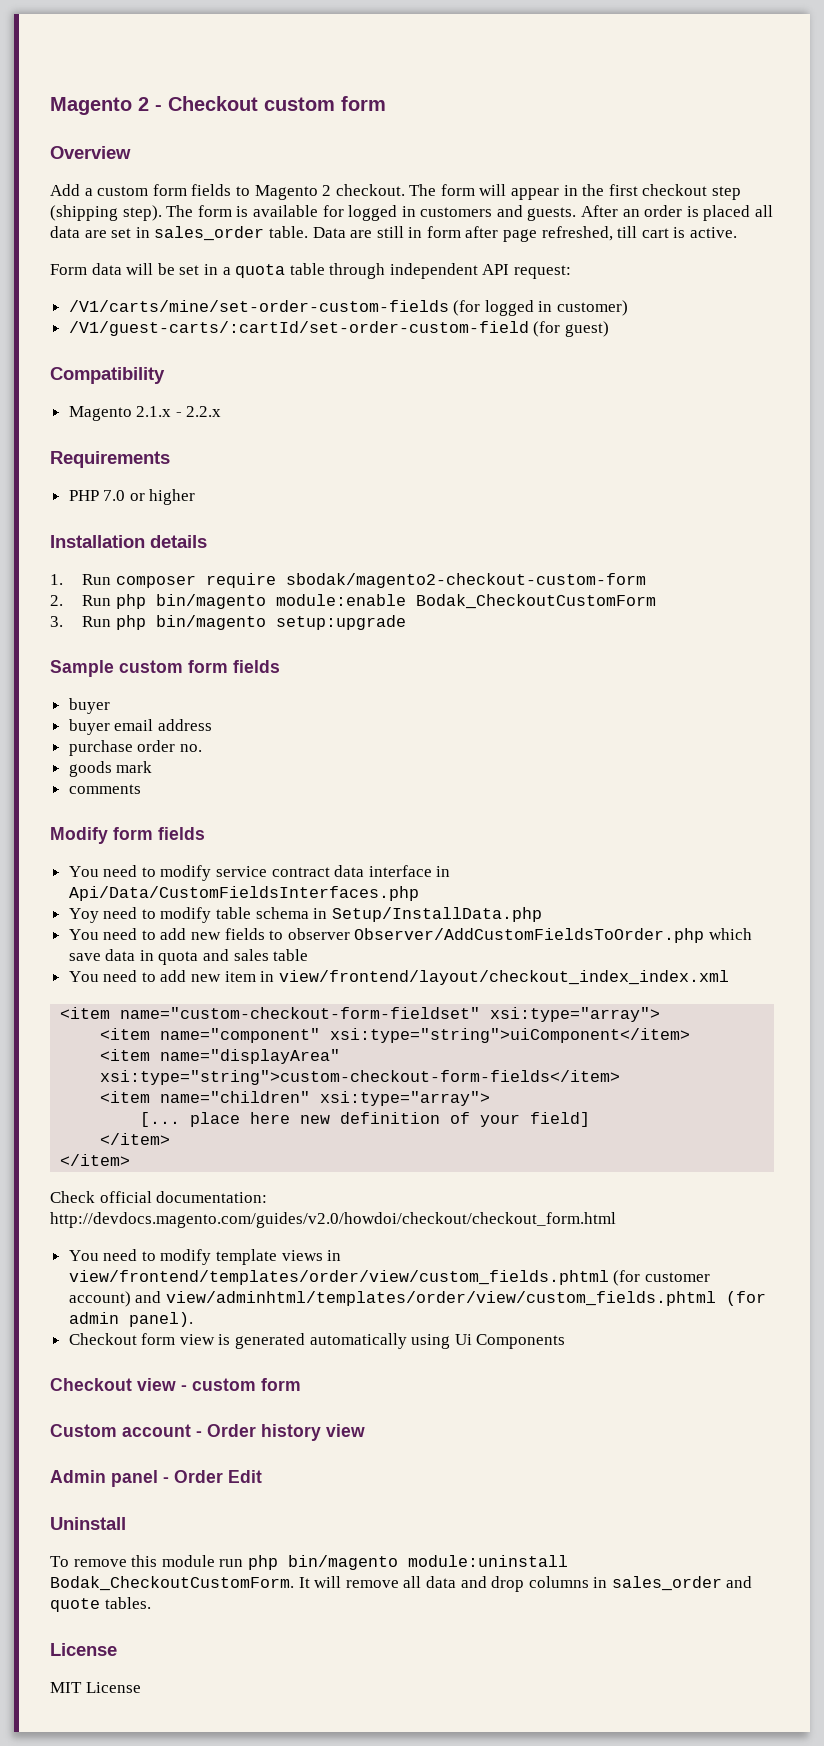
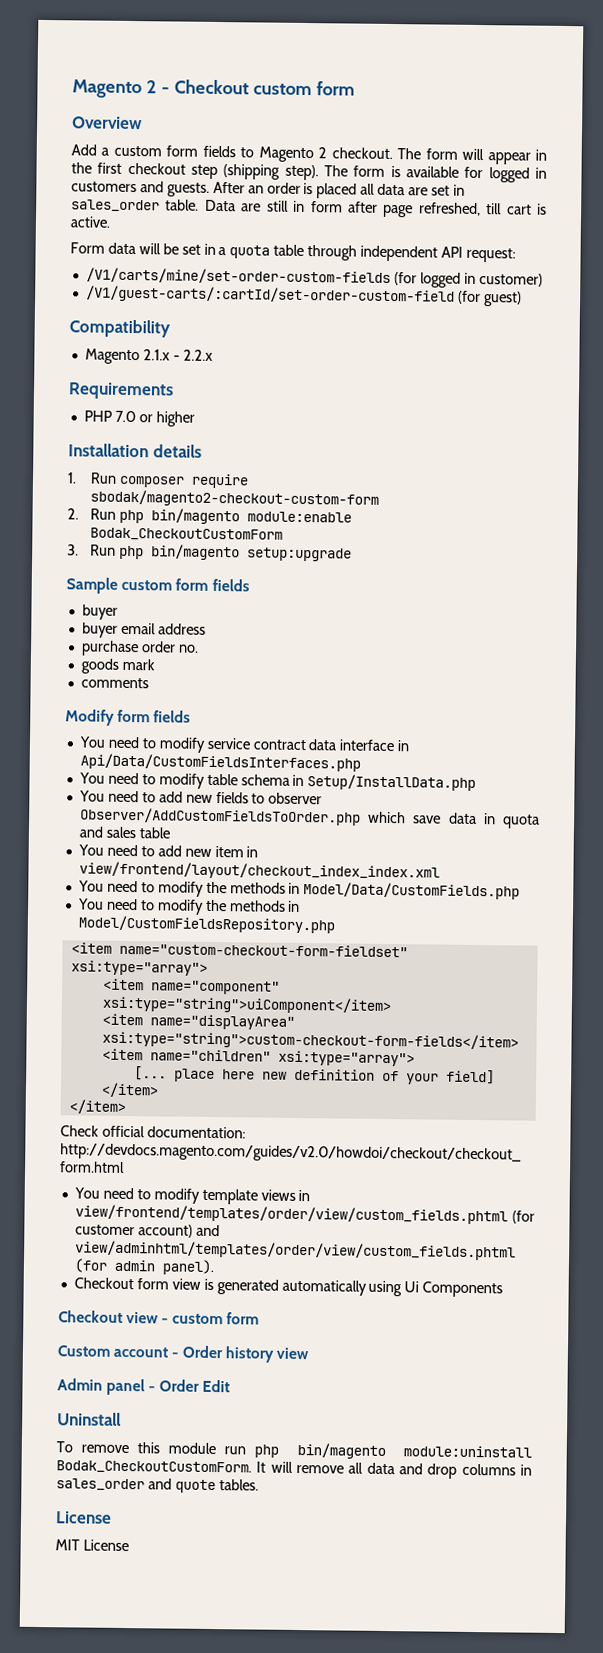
- Yoy need to modify table schema in Setup/InstallData.php
+ You need to modify table schema in Setup/InstallData.php
+ You need to modify the methods in Model/Data/CustomFields.php
+ You need to modify the methods in Model/CustomFieldsRepository.php

